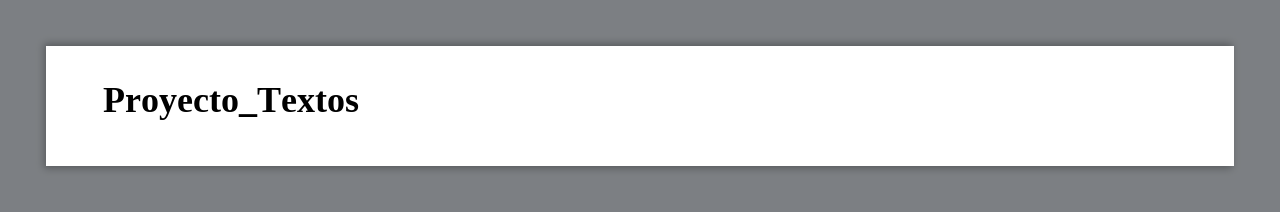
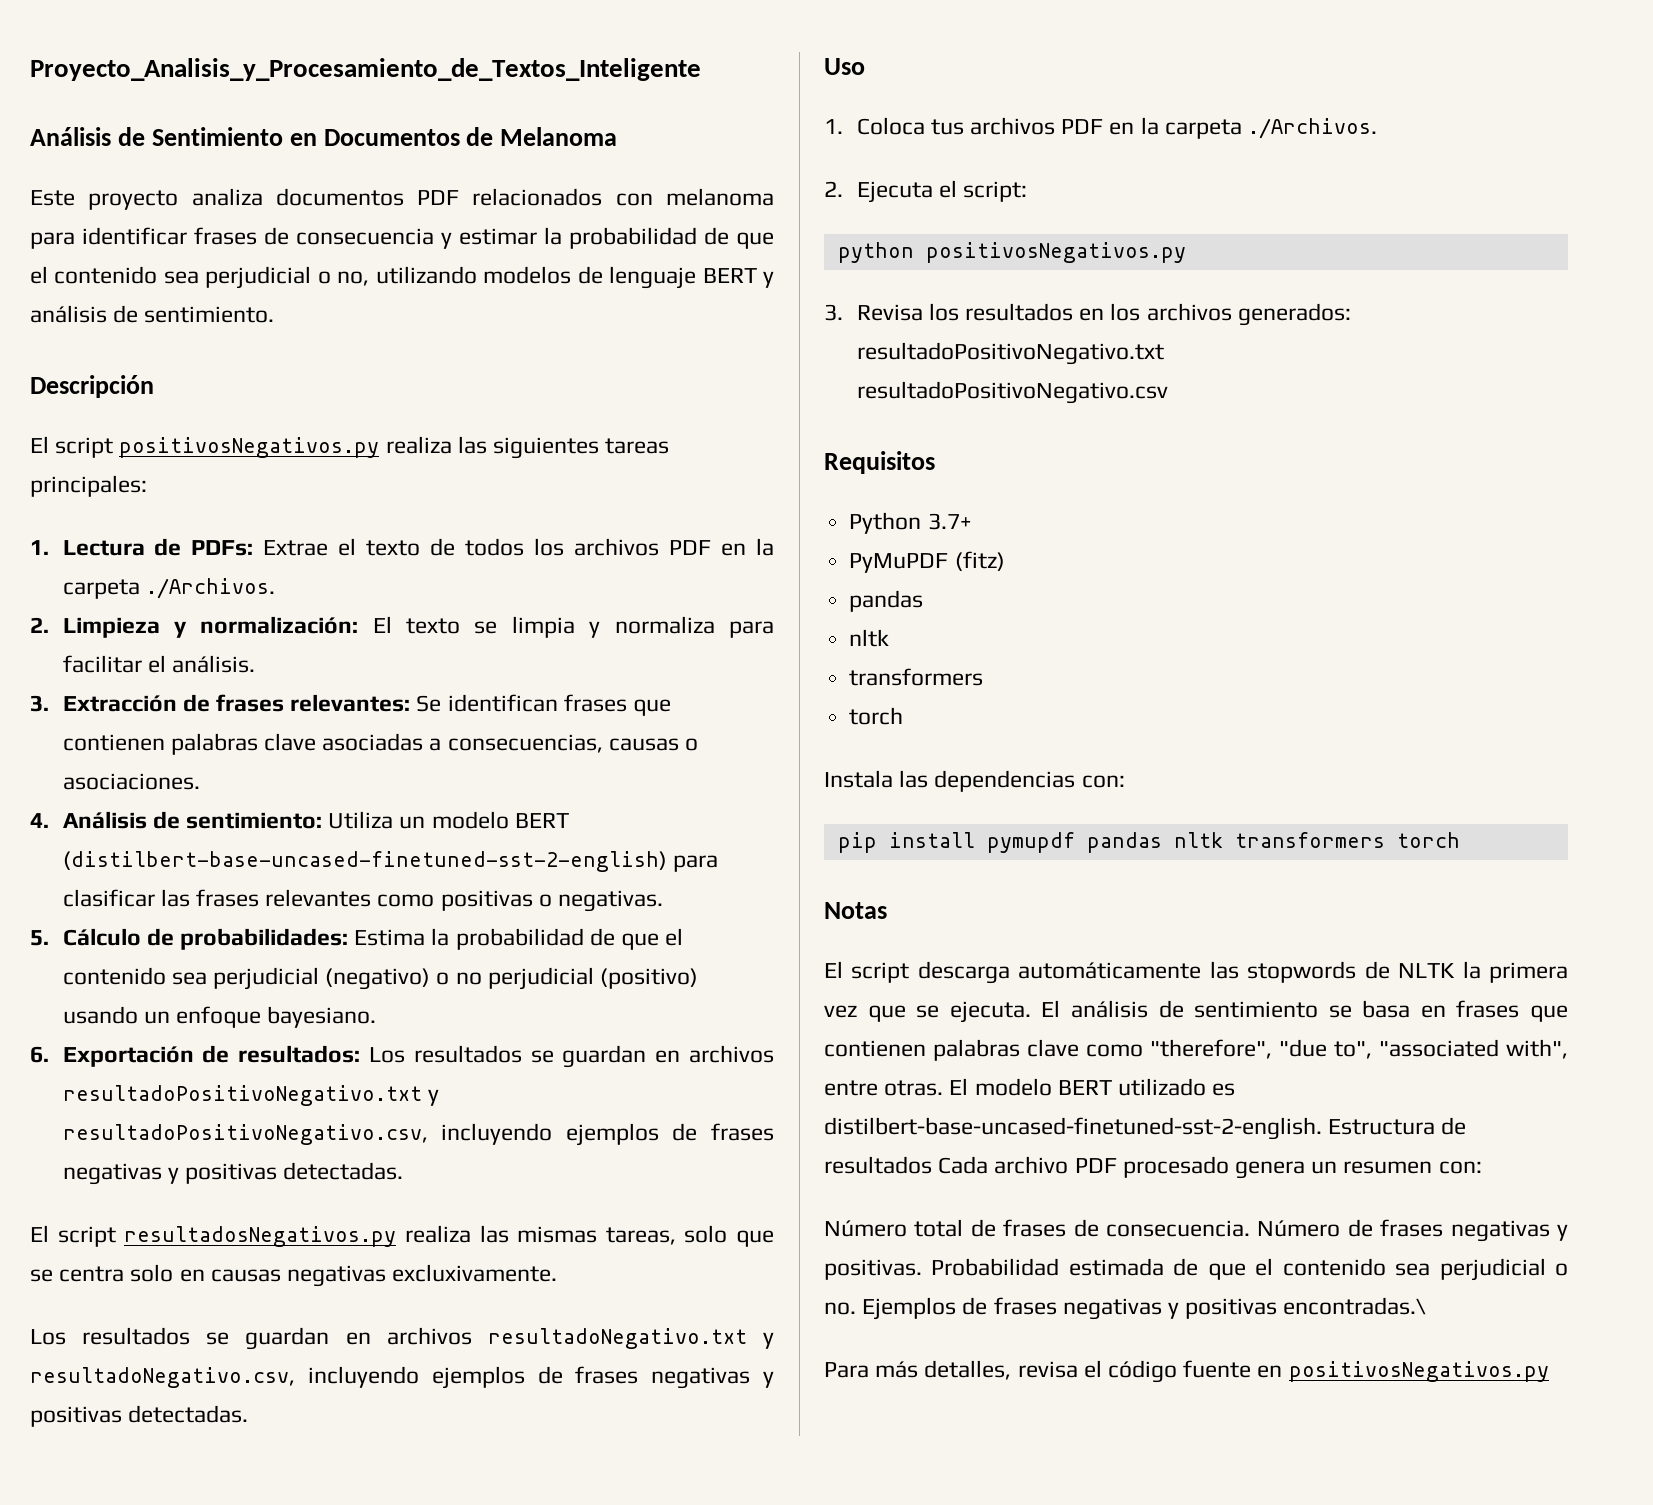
- Proyecto_Textos
+ Proyecto_Analisis_y_Procesamiento_de_Textos_Inteligente
+ Análisis de Sentimiento en Documentos de Melanoma
+ Este proyecto analiza documentos PDF relacionados con melanoma para identificar frases de consecuencia y estimar la probabilidad de que el contenido sea perjudicial o no, utilizando modelos de lenguaje BERT y análisis de sentimiento.
+ Descripción
+ El script positivosNegativos.py realiza las siguientes tareas principales:
+ 1. Lectura de PDFs: Extrae el texto de todos los archivos PDF en la carpeta ./Archivos.
+ 2. Limpieza y normalización: El texto se limpia y normaliza para facilitar el análisis.
+ 3. Extracción de frases relevantes: Se identifican frases que contienen palabras clave asociadas a consecuencias, causas o asociaciones.
+ 4. Análisis de sentimiento: Utiliza un modelo BERT (distilbert-base-uncased-finetuned-sst-2-english) para clasificar las frases relevantes como positivas o negativas.
+ 5. Cálculo de probabilidades: Estima la probabilidad de que el contenido sea perjudicial (negativo) o no perjudicial (positivo) usando un enfoque bayesiano.
+ 6. Exportación de resultados: Los resultados se guardan en archivos resultadoPositivoNegativo.txt y resultadoPositivoNegativo.csv, incluyendo ejemplos de frases negativas y positivas detectadas.
+ El script resultadosNegativos.py realiza las mismas tareas, solo que se centra solo en causas negativas excluxivamente.
+ Los resultados se guardan en archivos resultadoNegativo.txt y resultadoNegativo.csv, incluyendo ejemplos de frases negativas y positivas detectadas.
+ Uso
+ 1. Coloca tus archivos PDF en la carpeta ./Archivos.
+ 2. Ejecuta el script:
+ python positivosNegativos.py
+ 3. Revisa los resultados en los archivos generados: resultadoPositivoNegativo.txt
+ resultadoPositivoNegativo.csv
+ Requisitos
+ Python 3.7+
+ PyMuPDF (fitz)
+ pandas
+ nltk
+ transformers
+ torch
+ Instala las dependencias con:
+ pip install pymupdf pandas nltk transformers torch
+ Notas
+ El script descarga automáticamente las stopwords de NLTK la primera vez que se ejecuta. El análisis de sentimiento se basa en frases que contienen palabras clave como "therefore", "due to", "associated with", entre otras. El modelo BERT utilizado es distilbert-base-uncased-finetuned-sst-2-english. Estructura de resultados Cada archivo PDF procesado genera un resumen con:
+ Número total de frases de consecuencia. Número de frases negativas y positivas. Probabilidad estimada de que el contenido sea perjudicial o no. Ejemplos de frases negativas y positivas encontradas.\
+ Para más detalles, revisa el código fuente en positivosNegativos.py

